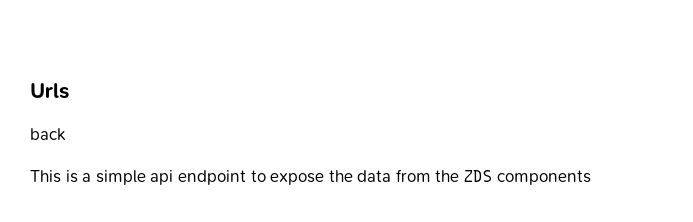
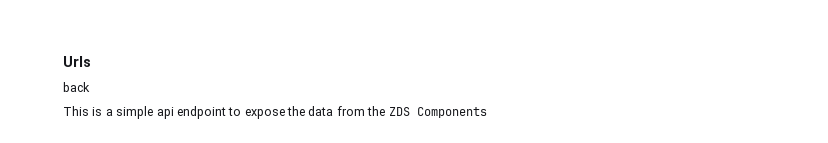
- This is a simple api endpoint to expose the data from the ZDS components
+ This is a simple api endpoint to expose the data from the ZDS Components

